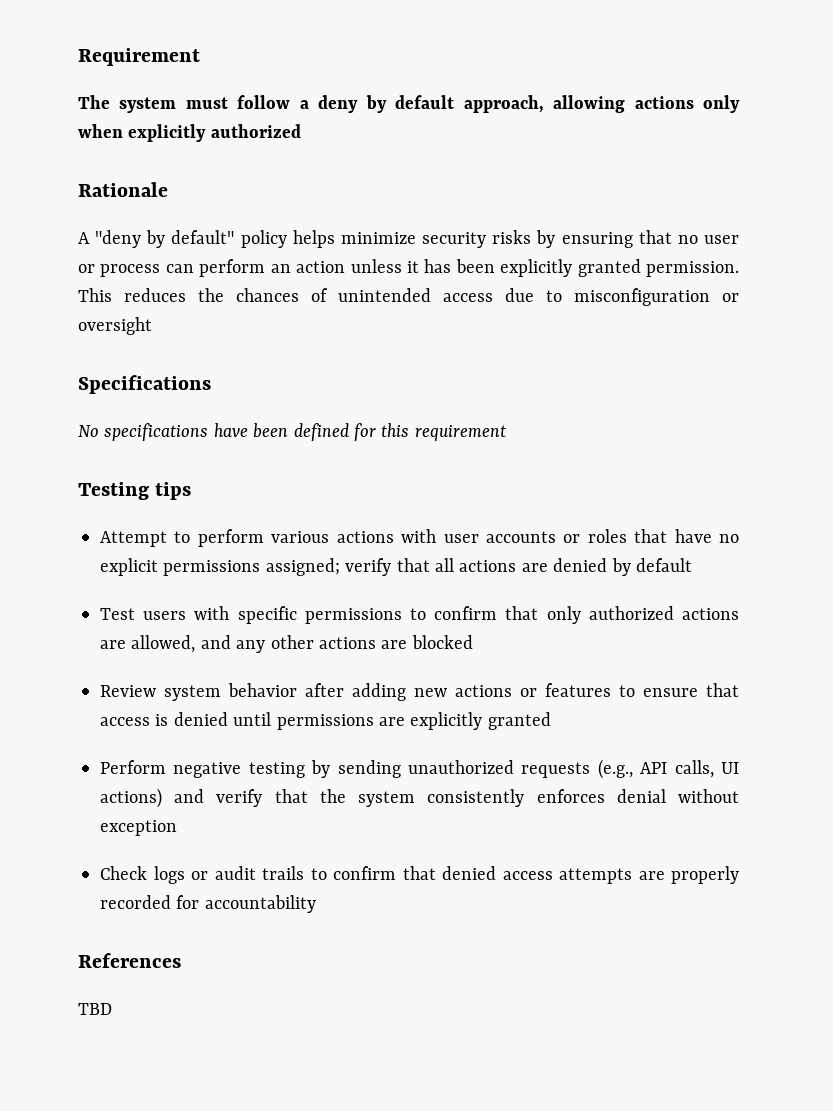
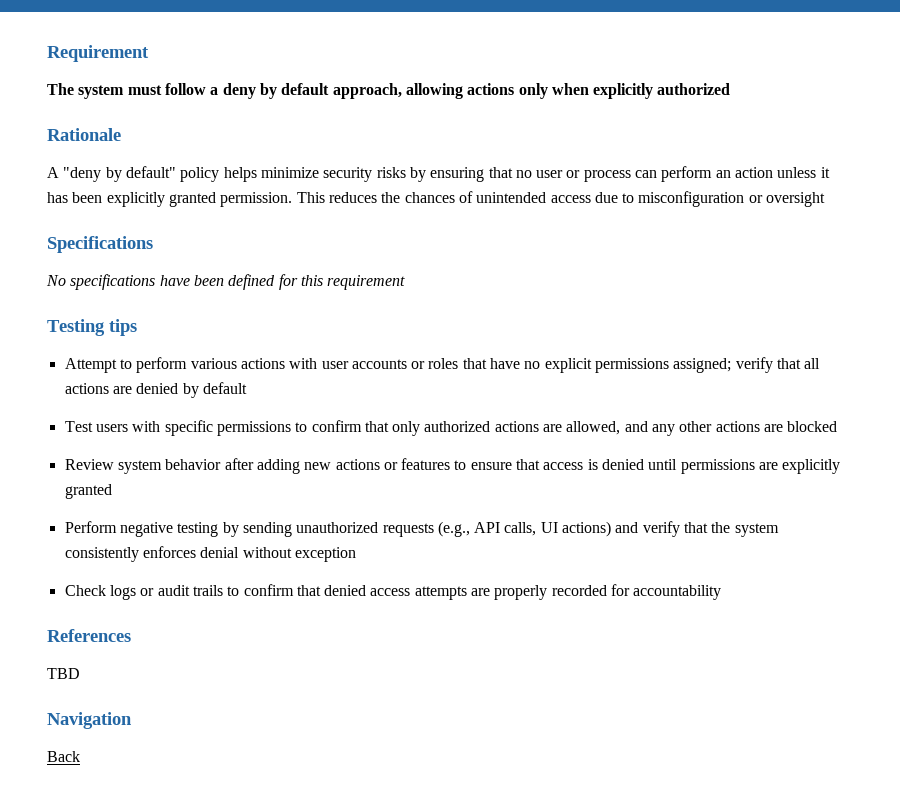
+ Navigation
+ Back

